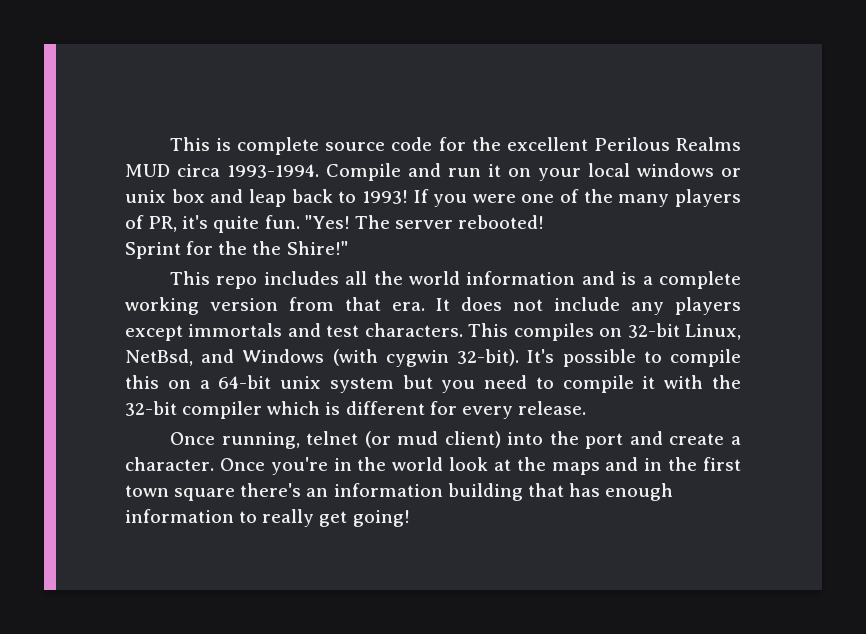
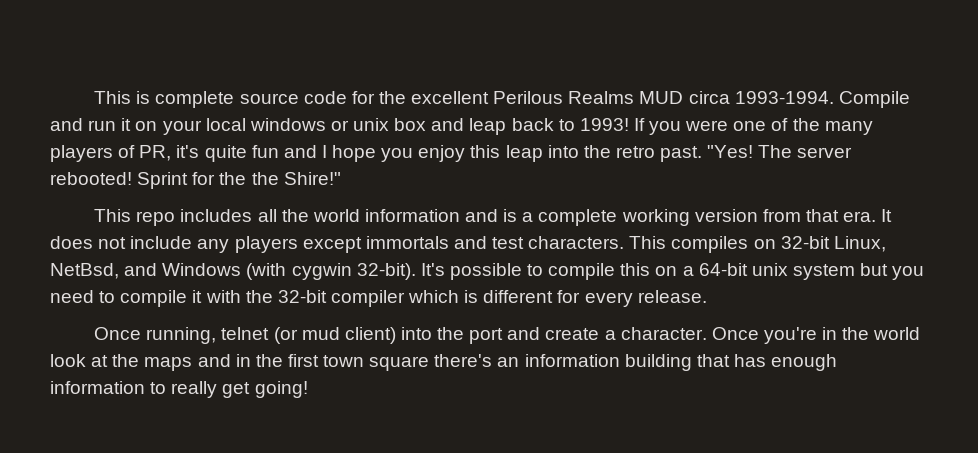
- If you were one of the many players of PR, it's quite fun.
+ If you were one of the many players of PR, it's quite fun and I hope you enjoy this leap into the retro past.
- The server rebooted!
- Sprint for the the Shire!"
+ The server rebooted! Sprint for the the Shire!"

